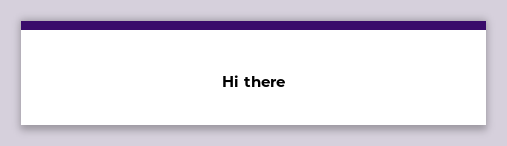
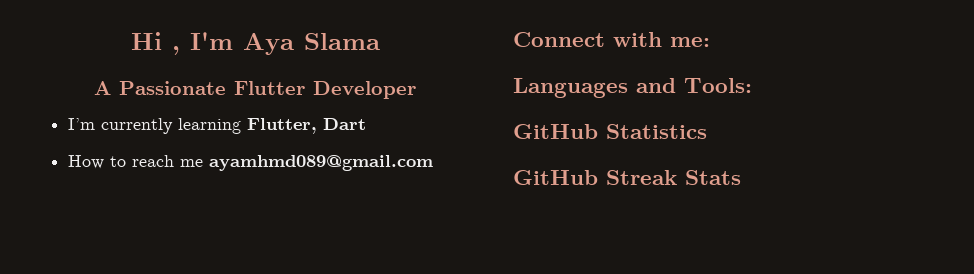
- Hi there
+ Hi , I'm Aya Slama
+ A Passionate Flutter Developer
+ I’m currently learning Flutter, Dart
+ How to reach me ayamhmd089@gmail.com
+ Connect with me:
+ Languages and Tools:
+ GitHub Statistics
+ GitHub Streak Stats

